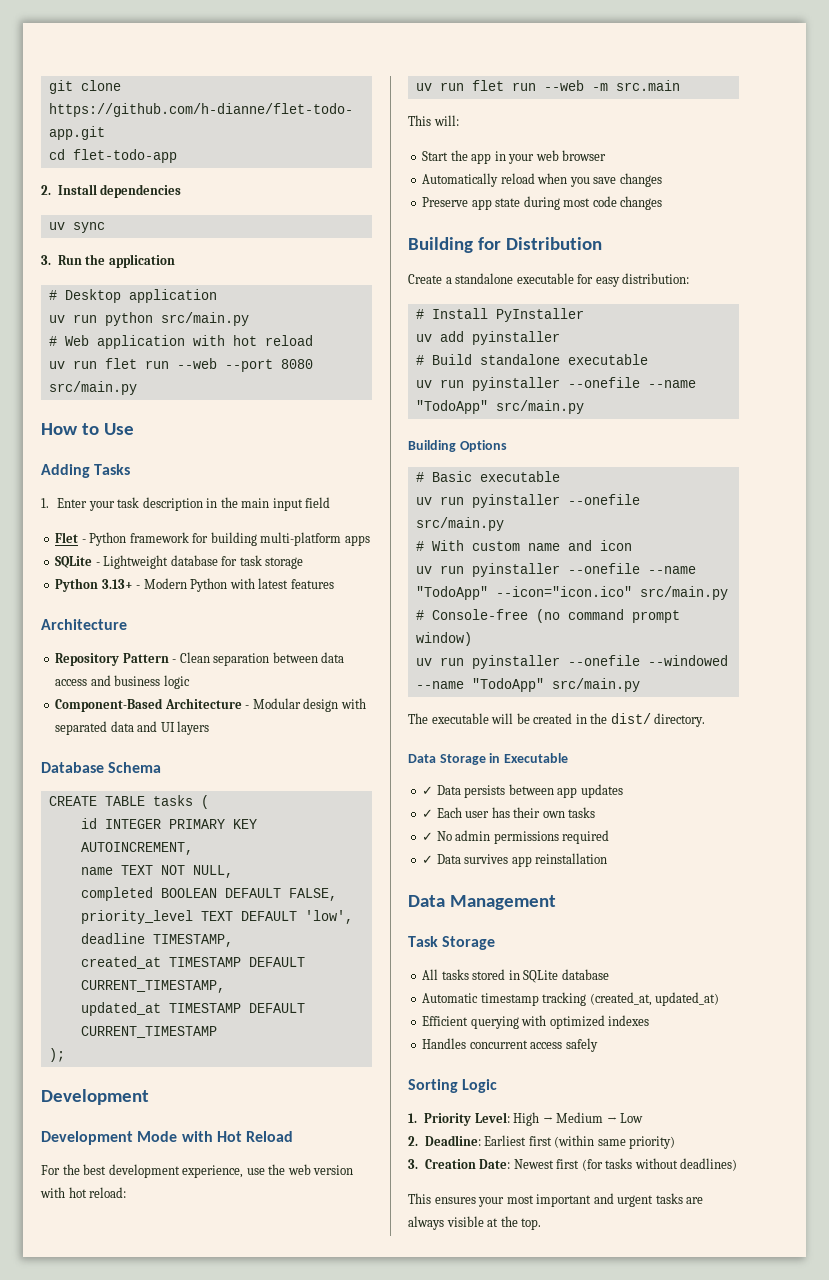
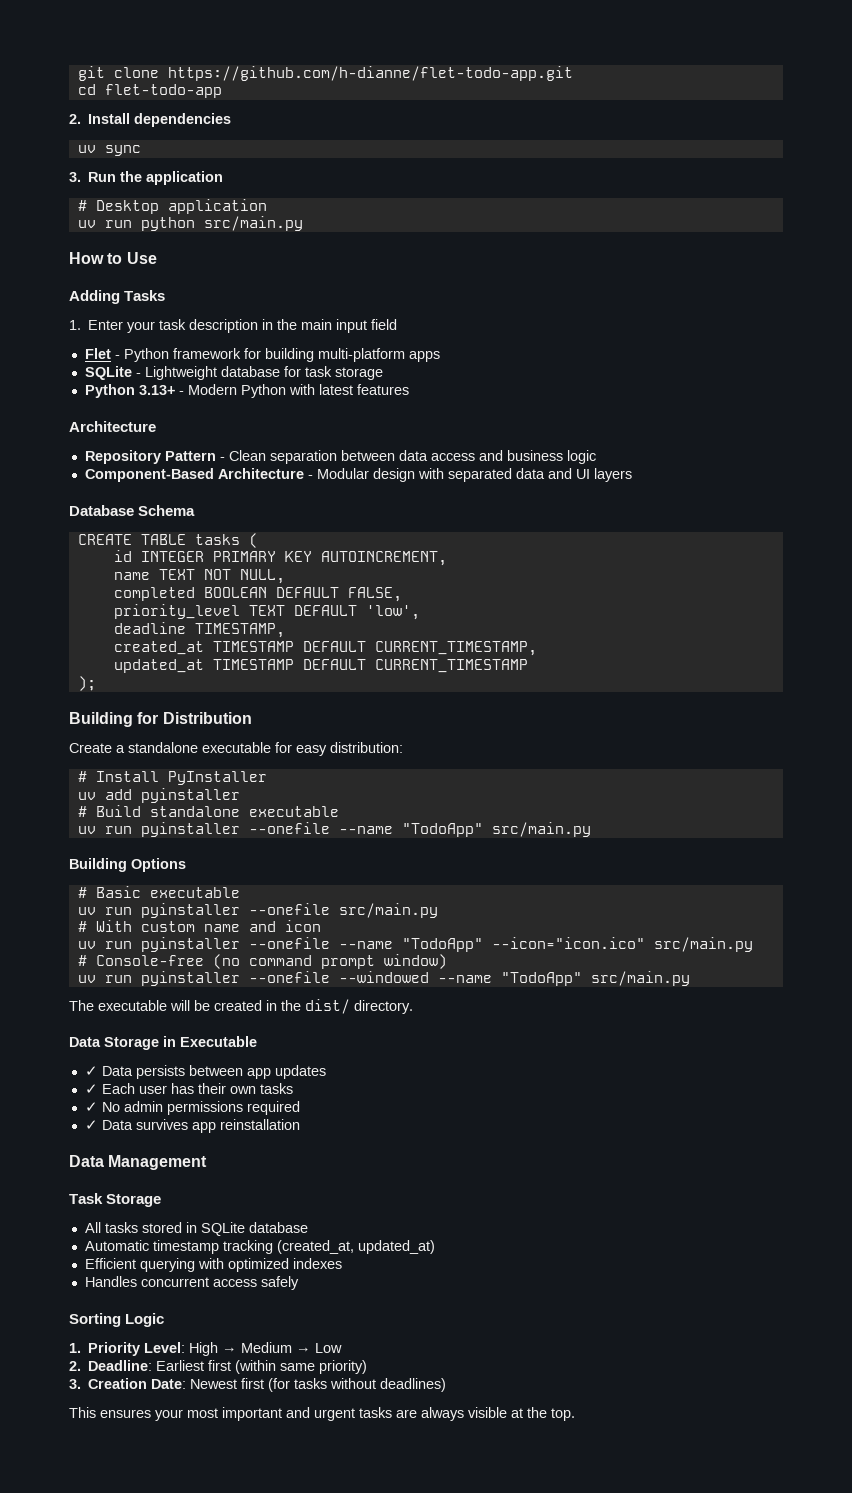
- # Web application with hot reload
- uv run flet run --web --port 8080 src/main.py
  );
- Development
- Development Mode with Hot Reload
- For the best development experience, use the web version with hot reload:
- uv run flet run --web -m src.main
- This will:
- Start the app in your web browser
- Automatically reload when you save changes
- Preserve app state during most code changes

